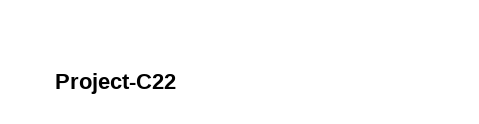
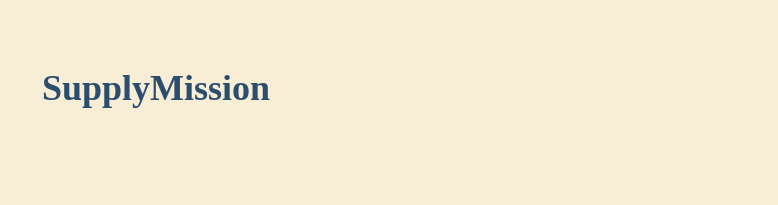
- Project-C22
+ SupplyMission

